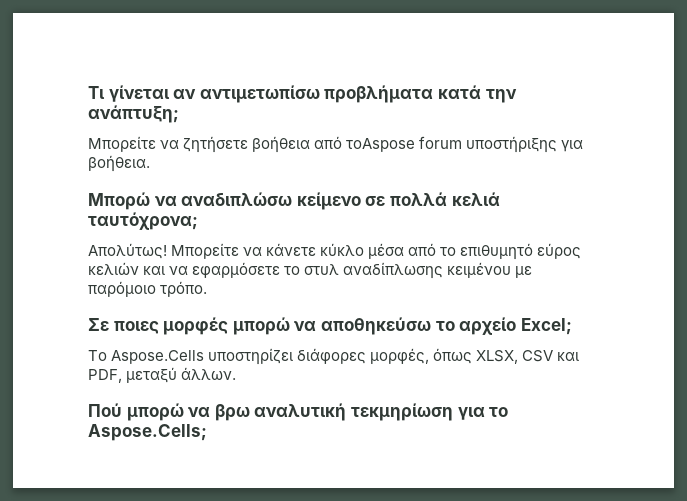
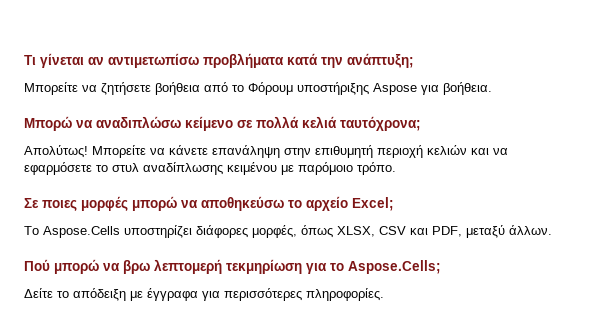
- Μπορείτε να ζητήσετε βοήθεια από τοAspose forum υποστήριξης για βοήθεια.
+ Μπορείτε να ζητήσετε βοήθεια από το Φόρουμ υποστήριξης Aspose για βοήθεια.
- Μπορείτε να κάνετε κύκλο μέσα από το επιθυμητό εύρος κελιών και να εφαρμόσετε το στυλ αναδίπλωσης κειμένου με παρόμοιο τρόπο.
+ Μπορείτε να κάνετε επανάληψη στην επιθυμητή περιοχή κελιών και να εφαρμόσετε το στυλ αναδίπλωσης κειμένου με παρόμοιο τρόπο.
- Πού μπορώ να βρω αναλυτική τεκμηρίωση για το Aspose.Cells;
+ Πού μπορώ να βρω λεπτομερή τεκμηρίωση για το Aspose.Cells;
+ Δείτε το απόδειξη με έγγραφα για περισσότερες πληροφορίες.

